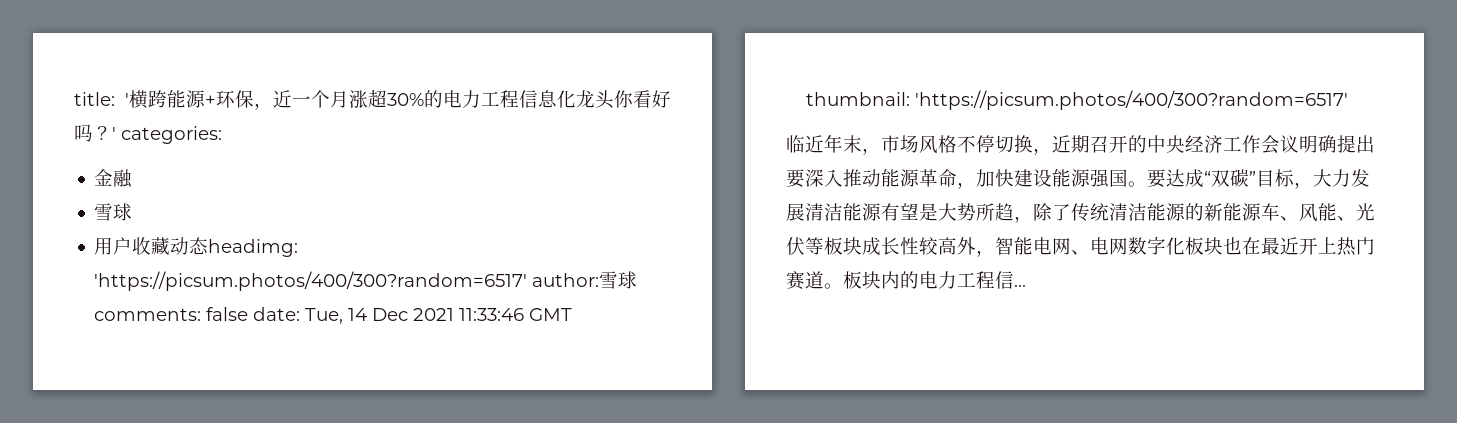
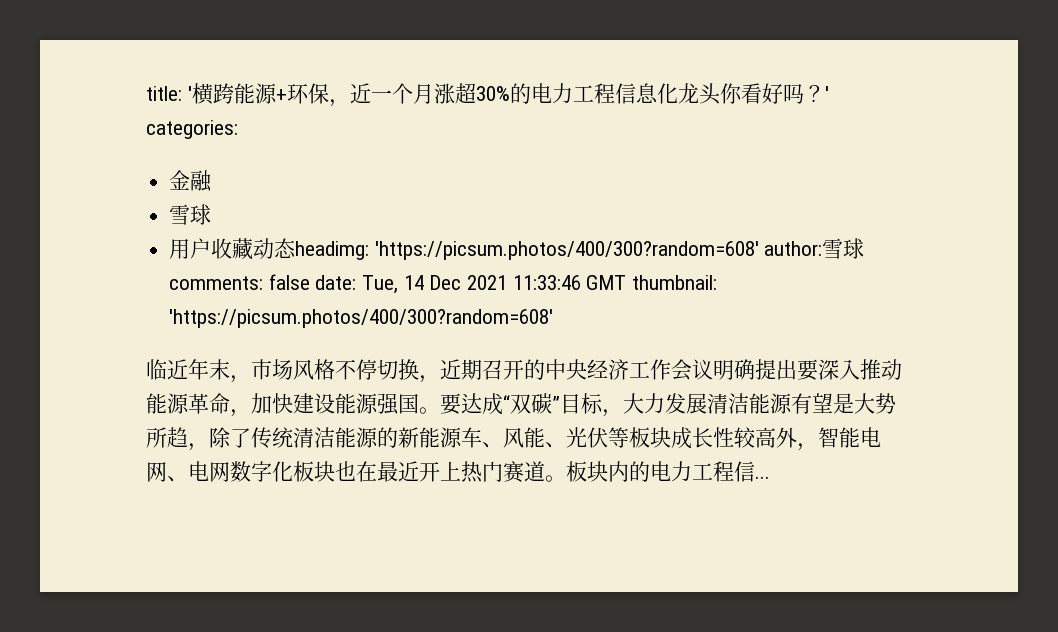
- 用户收藏动态headimg: 'https://picsum.photos/400/300?random=6517' author:雪球comments: false date: Tue, 14 Dec 2021 11:33:46 GMT thumbnail: 'https://picsum.photos/400/300?random=6517'
+ 用户收藏动态headimg: 'https://picsum.photos/400/300?random=608' author:雪球comments: false date: Tue, 14 Dec 2021 11:33:46 GMT thumbnail: 'https://picsum.photos/400/300?random=608'

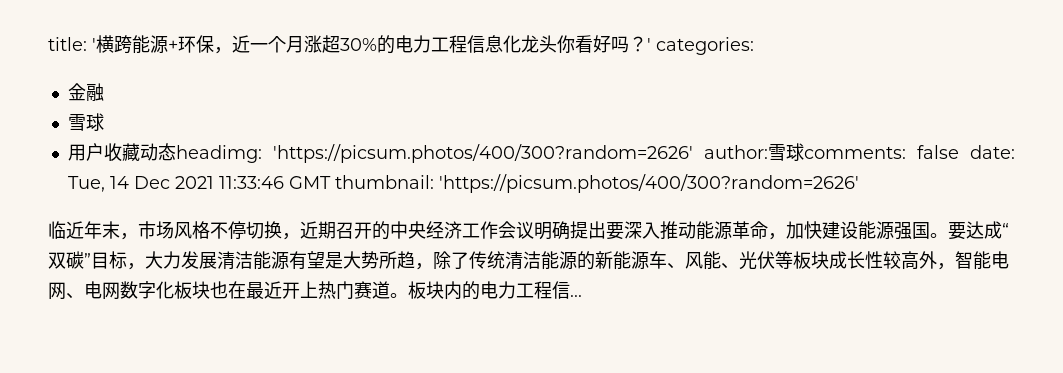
- 用户收藏动态headimg: 'https://picsum.photos/400/300?random=608' author:雪球comments: false date: Tue, 14 Dec 2021 11:33:46 GMT thumbnail: 'https://picsum.photos/400/300?random=608'
+ 用户收藏动态headimg: 'https://picsum.photos/400/300?random=2626' author:雪球comments: false date: Tue, 14 Dec 2021 11:33:46 GMT thumbnail: 'https://picsum.photos/400/300?random=2626'

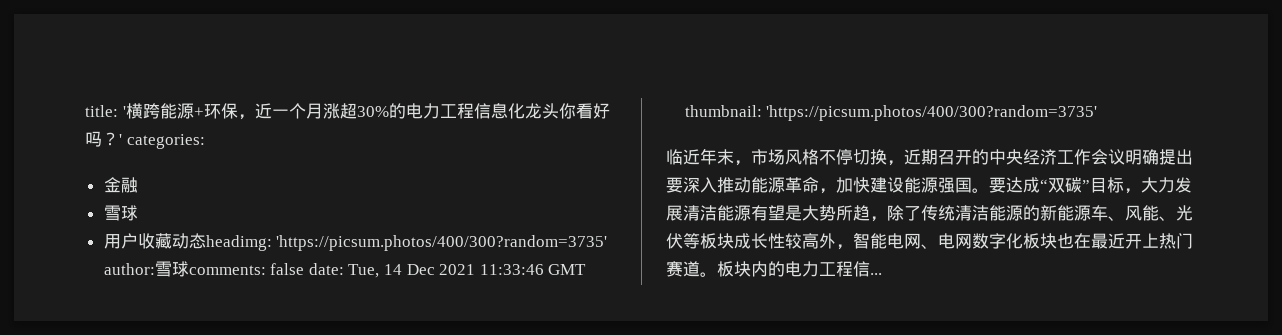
- 用户收藏动态headimg: 'https://picsum.photos/400/300?random=2626' author:雪球comments: false date: Tue, 14 Dec 2021 11:33:46 GMT thumbnail: 'https://picsum.photos/400/300?random=2626'
+ 用户收藏动态headimg: 'https://picsum.photos/400/300?random=3735' author:雪球comments: false date: Tue, 14 Dec 2021 11:33:46 GMT thumbnail: 'https://picsum.photos/400/300?random=3735'

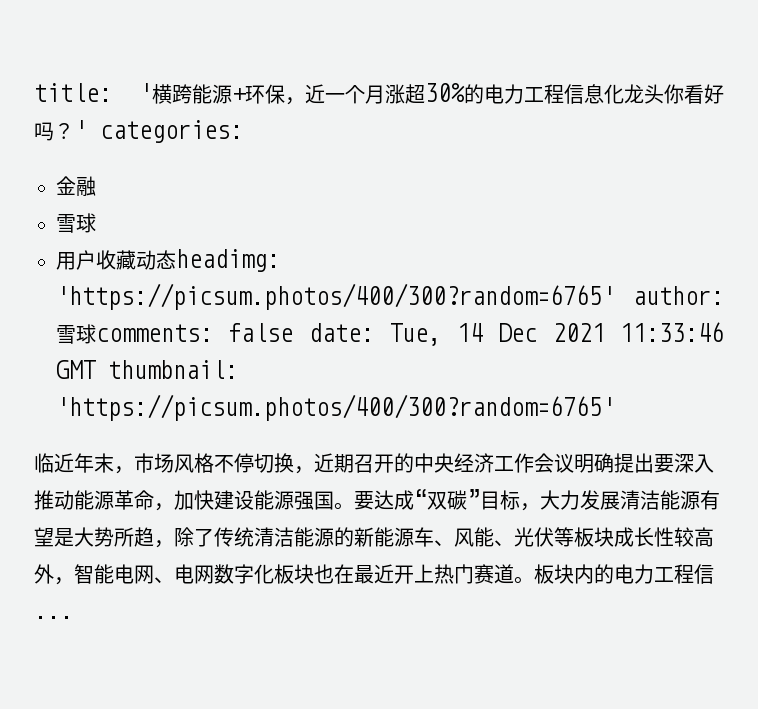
- 用户收藏动态headimg: 'https://picsum.photos/400/300?random=3735' author:雪球comments: false date: Tue, 14 Dec 2021 11:33:46 GMT thumbnail: 'https://picsum.photos/400/300?random=3735'
+ 用户收藏动态headimg: 'https://picsum.photos/400/300?random=6765' author:雪球comments: false date: Tue, 14 Dec 2021 11:33:46 GMT thumbnail: 'https://picsum.photos/400/300?random=6765'

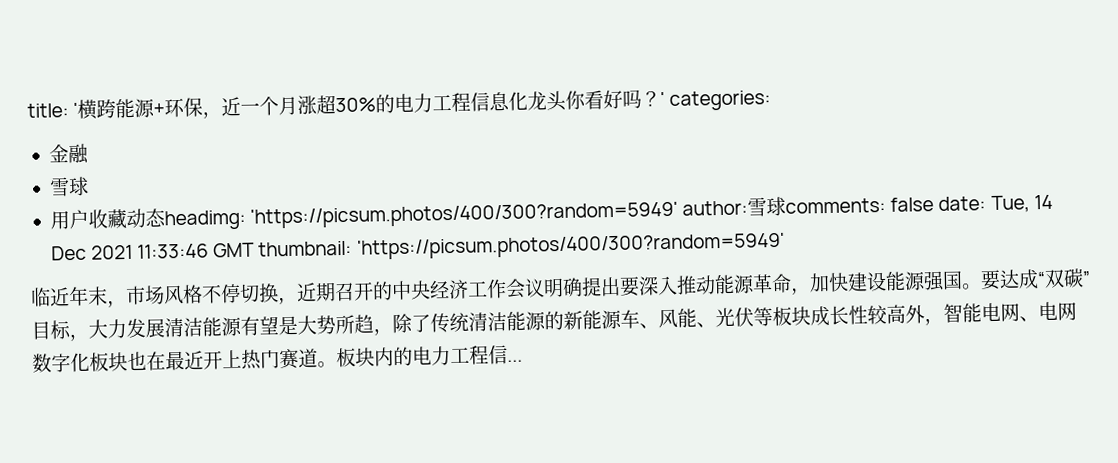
- 用户收藏动态headimg: 'https://picsum.photos/400/300?random=6765' author:雪球comments: false date: Tue, 14 Dec 2021 11:33:46 GMT thumbnail: 'https://picsum.photos/400/300?random=6765'
+ 用户收藏动态headimg: 'https://picsum.photos/400/300?random=5949' author:雪球comments: false date: Tue, 14 Dec 2021 11:33:46 GMT thumbnail: 'https://picsum.photos/400/300?random=5949'

